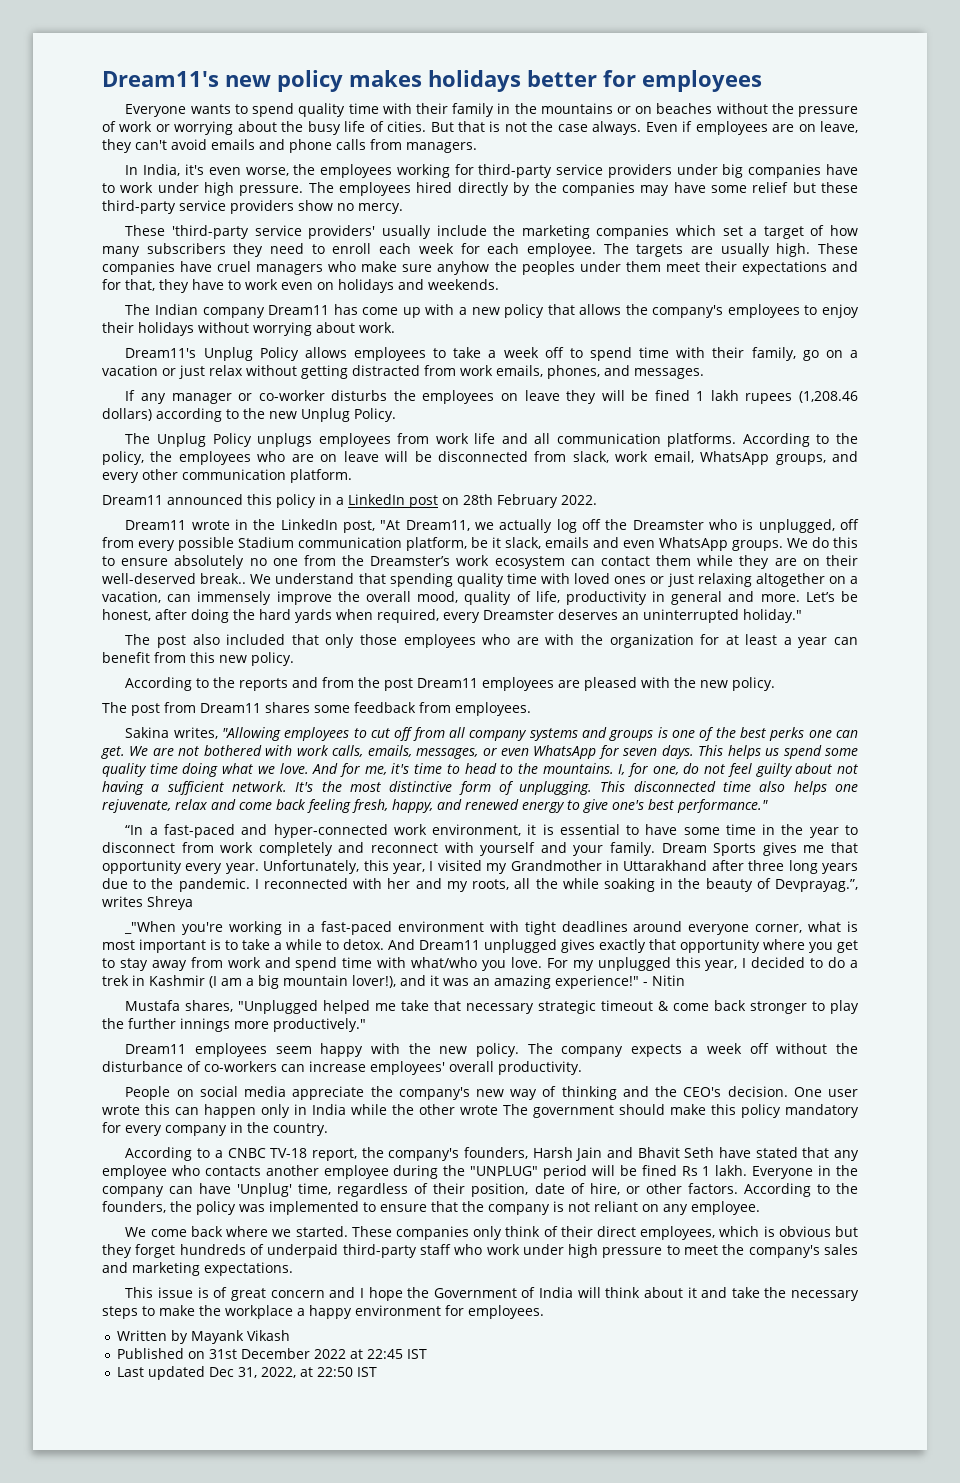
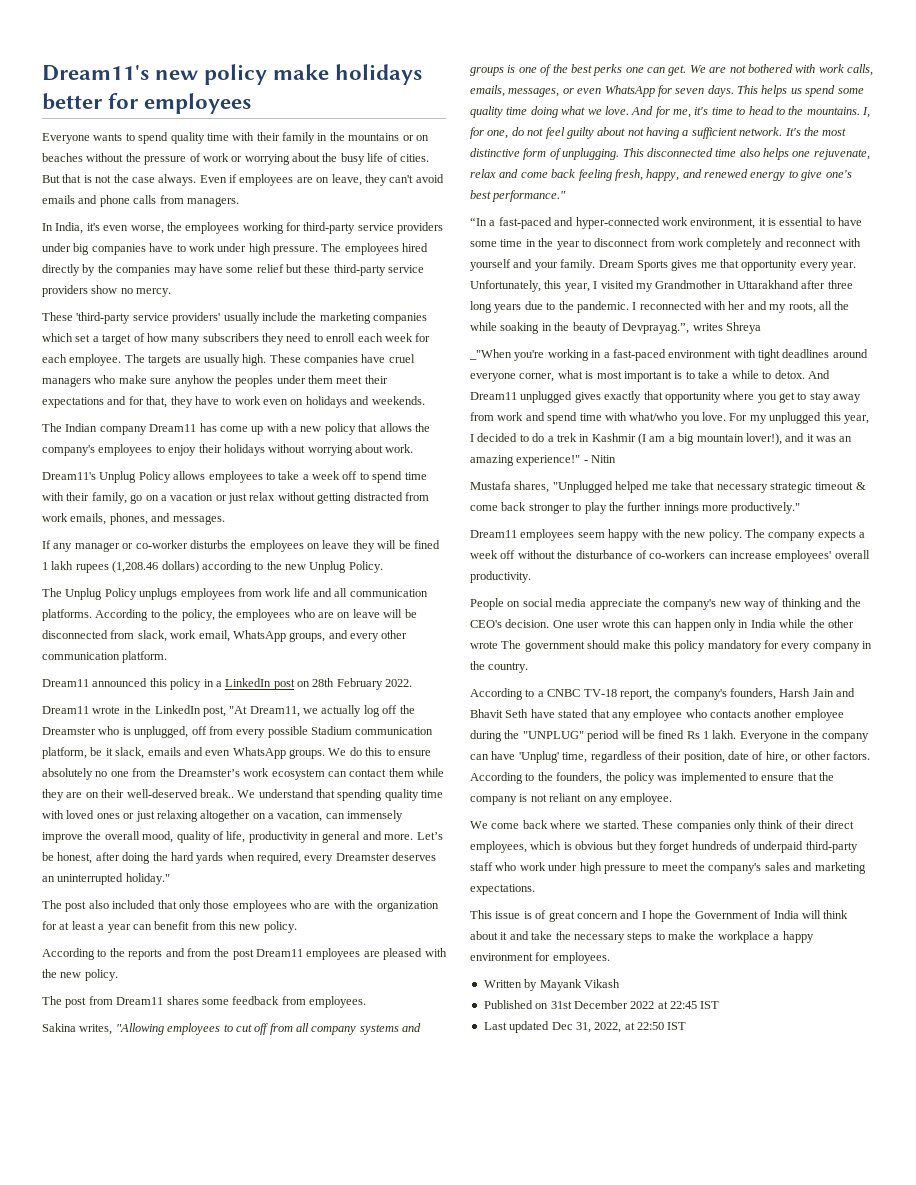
- Dream11's new policy makes holidays better for employees
+ Dream11's new policy make holidays better for employees

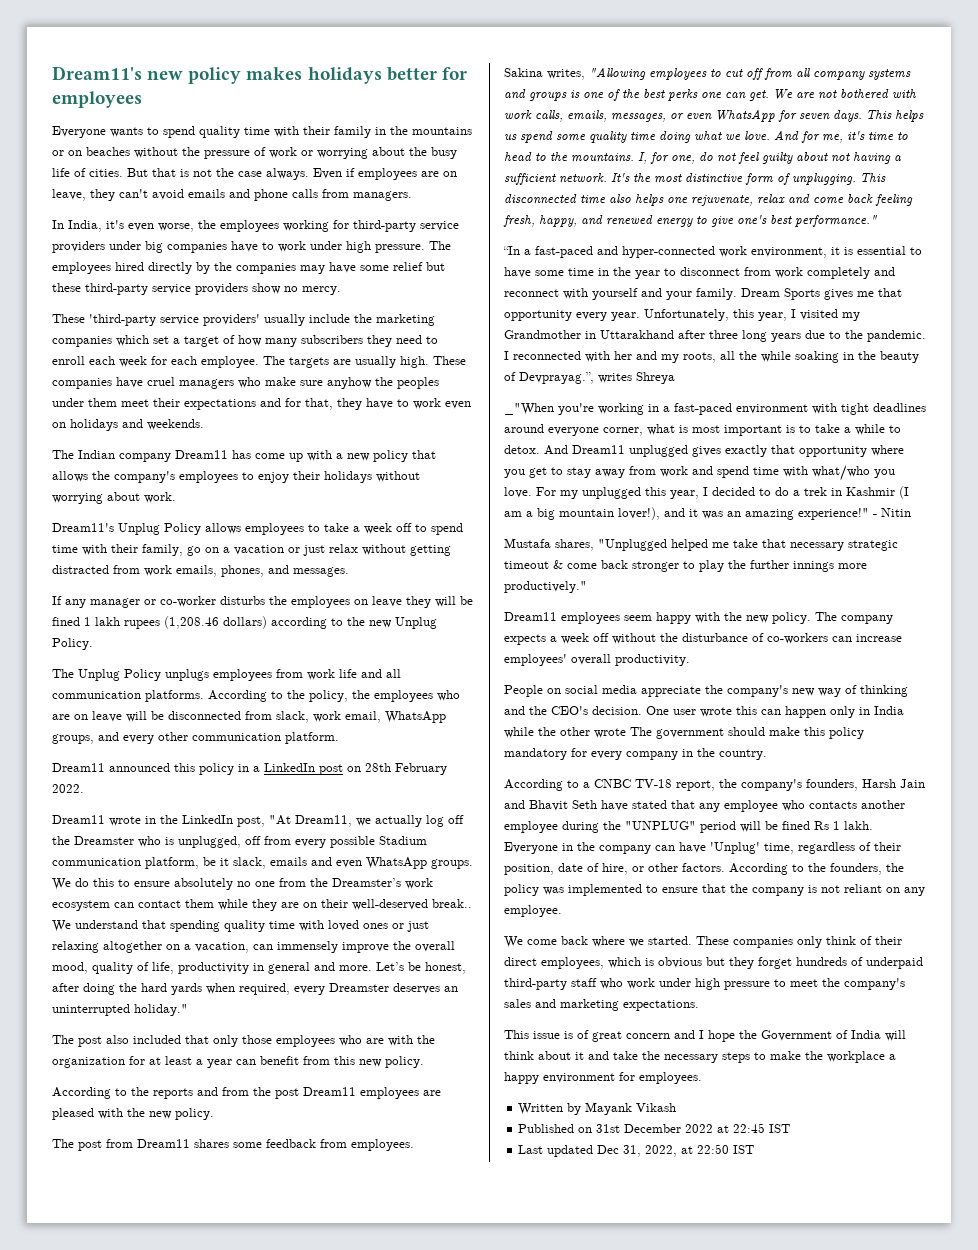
- Dream11's new policy make holidays better for employees
+ Dream11's new policy makes holidays better for employees

